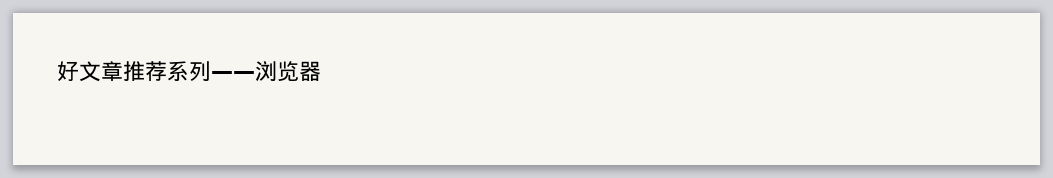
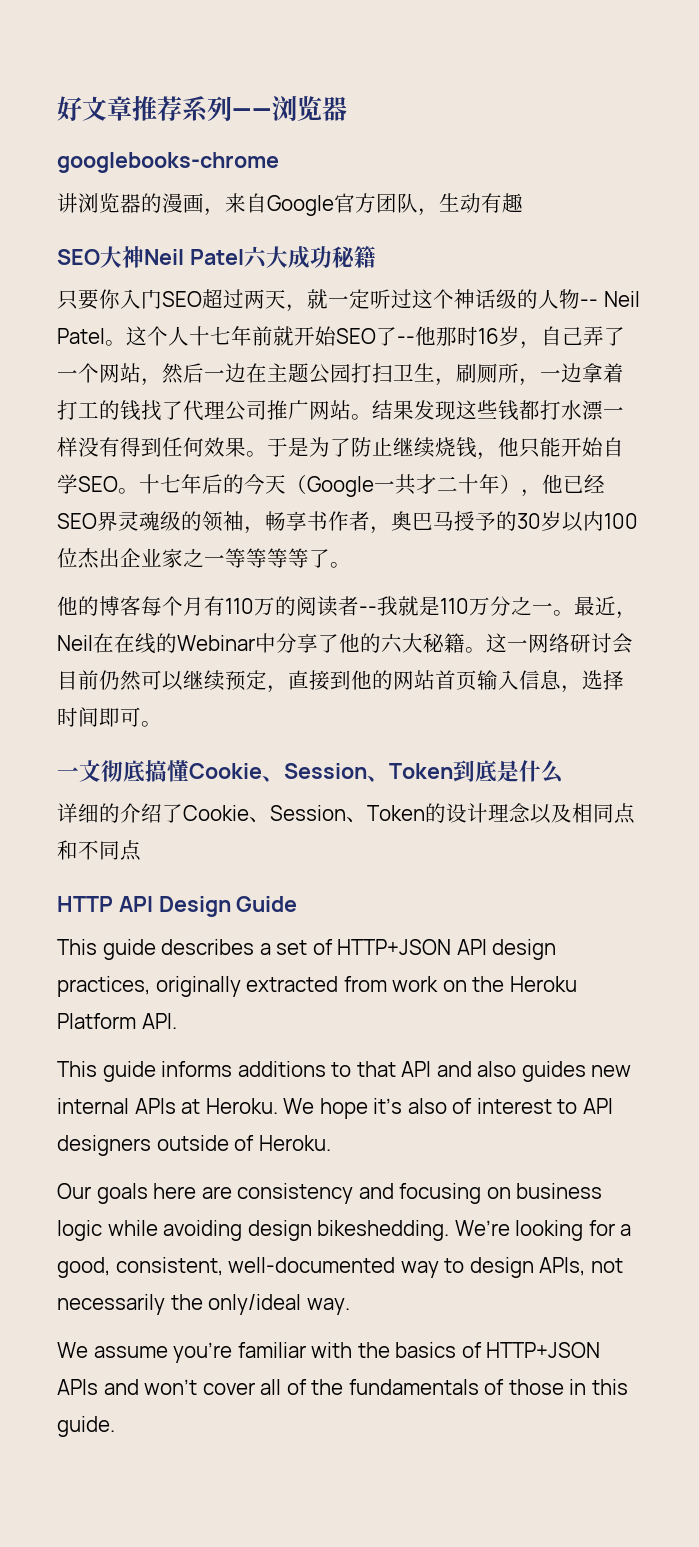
+ googlebooks-chrome
+ 讲浏览器的漫画，来自Google官方团队，生动有趣
+ SEO大神Neil Patel六大成功秘籍
+ 只要你入门SEO超过两天，就一定听过这个神话级的人物-- Neil Patel。这个人十七年前就开始SEO了--他那时16岁，自己弄了一个网站，然后一边在主题公园打扫卫生，刷厕所，一边拿着打工的钱找了代理公司推广网站。结果发现这些钱都打水漂一样没有得到任何效果。于是为了防止继续烧钱，他只能开始自学SEO。十七年后的今天（Google一共才二十年），他已经SEO界灵魂级的领袖，畅享书作者，奥巴马授予的30岁以内100位杰出企业家之一等等等等了。
+ 他的博客每个月有110万的阅读者--我就是110万分之一。最近，Neil在在线的Webinar中分享了他的六大秘籍。这一网络研讨会目前仍然可以继续预定，直接到他的网站首页输入信息，选择时间即可。
+ 一文彻底搞懂Cookie、Session、Token到底是什么
+ 详细的介绍了Cookie、Session、Token的设计理念以及相同点和不同点
+ HTTP API Design Guide
+ This guide describes a set of HTTP+JSON API design practices, originally extracted from work on the Heroku Platform API.
+ This guide informs additions to that API and also guides new internal APIs at Heroku. We hope it’s also of interest to API designers outside of Heroku.
+ Our goals here are consistency and focusing on business logic while avoiding design bikeshedding. We’re looking for a good, consistent, well-documented way to design APIs, not necessarily the only/ideal way.
+ We assume you’re familiar with the basics of HTTP+JSON APIs and won’t cover all of the fundamentals of those in this guide.

